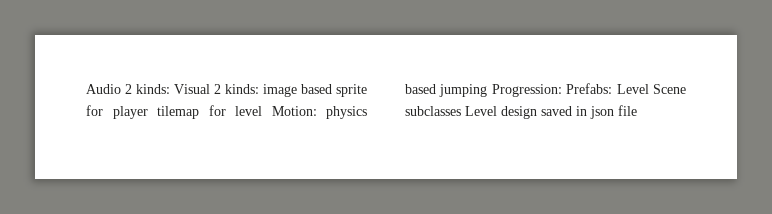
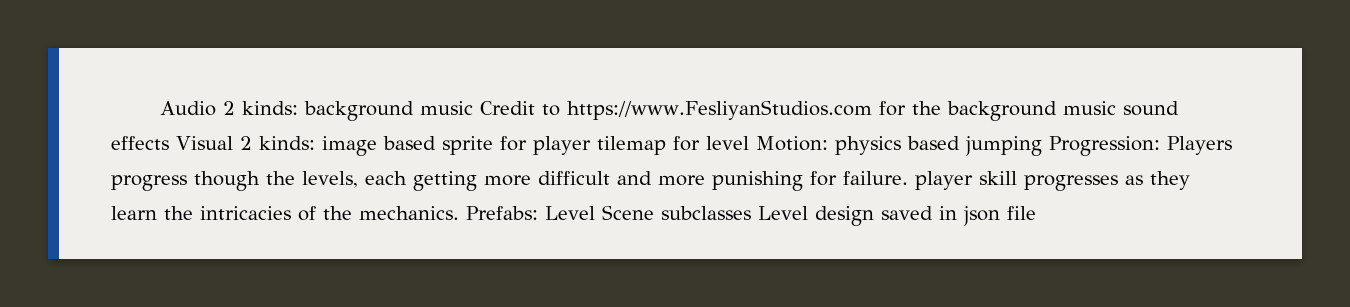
- Audio 2 kinds: Visual 2 kinds: image based sprite for player tilemap for level Motion: physics based jumping Progression: Prefabs: Level Scene subclasses Level design saved in json file
+ Audio 2 kinds: background music Credit to https://www.FesliyanStudios.com for the background music sound effects Visual 2 kinds: image based sprite for player tilemap for level Motion: physics based jumping Progression: Players progress though the levels, each getting more difficult and more punishing for failure. player skill progresses as they learn the intricacies of the mechanics. Prefabs: Level Scene subclasses Level design saved in json file

